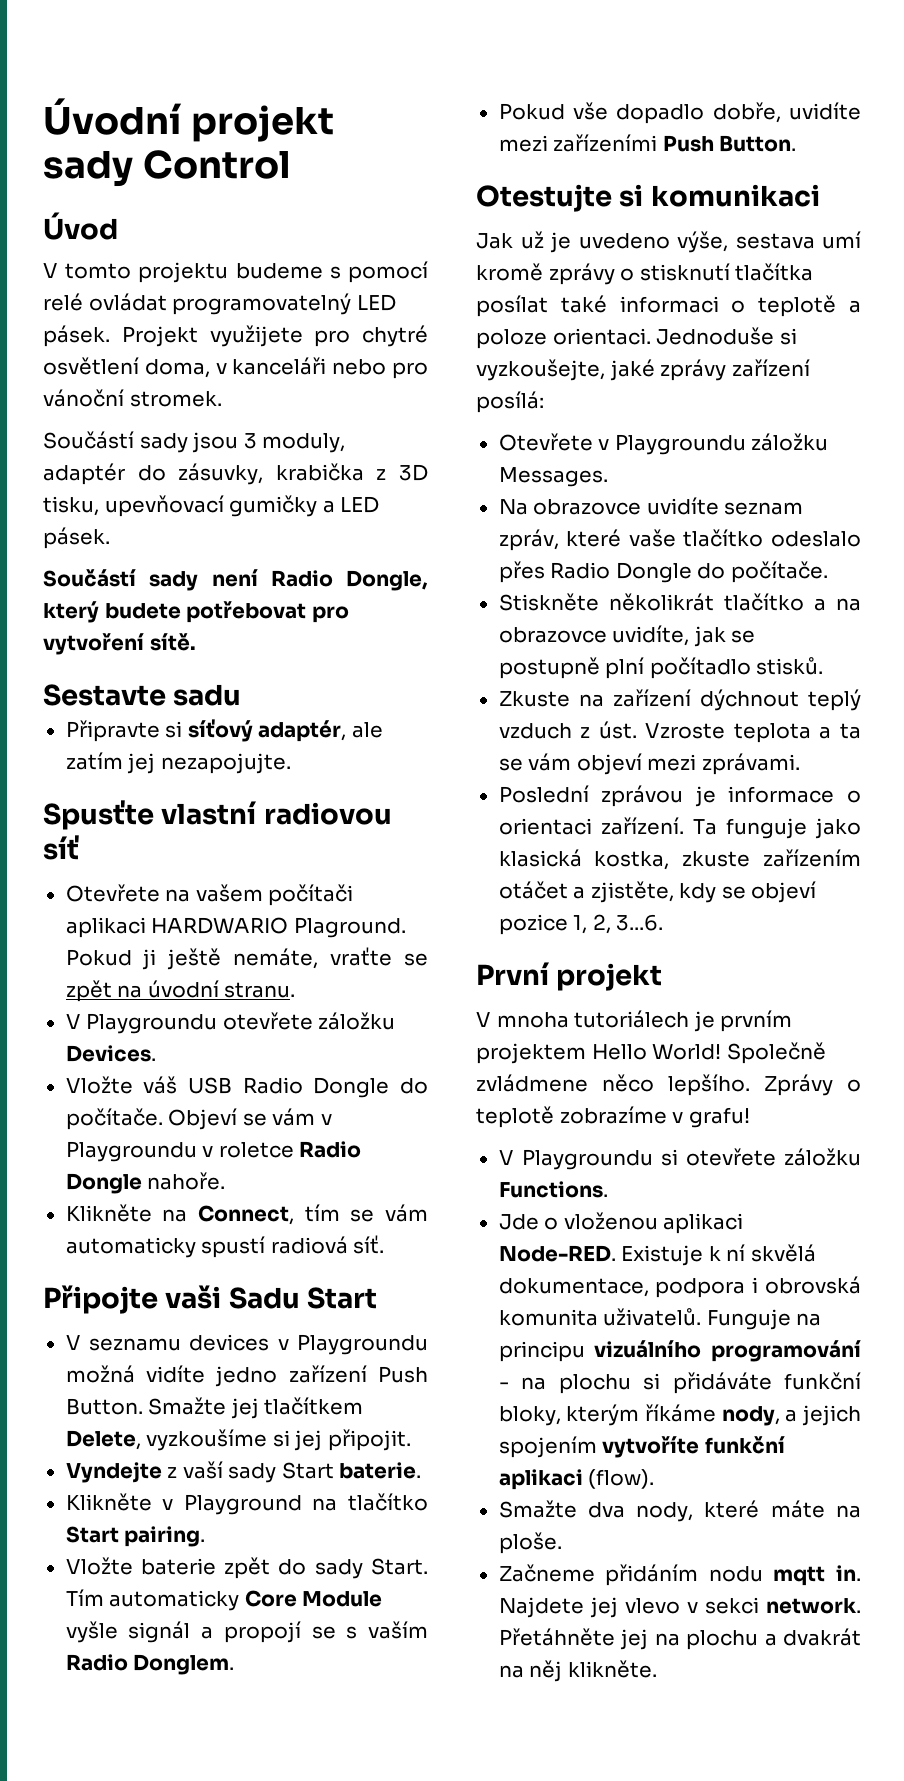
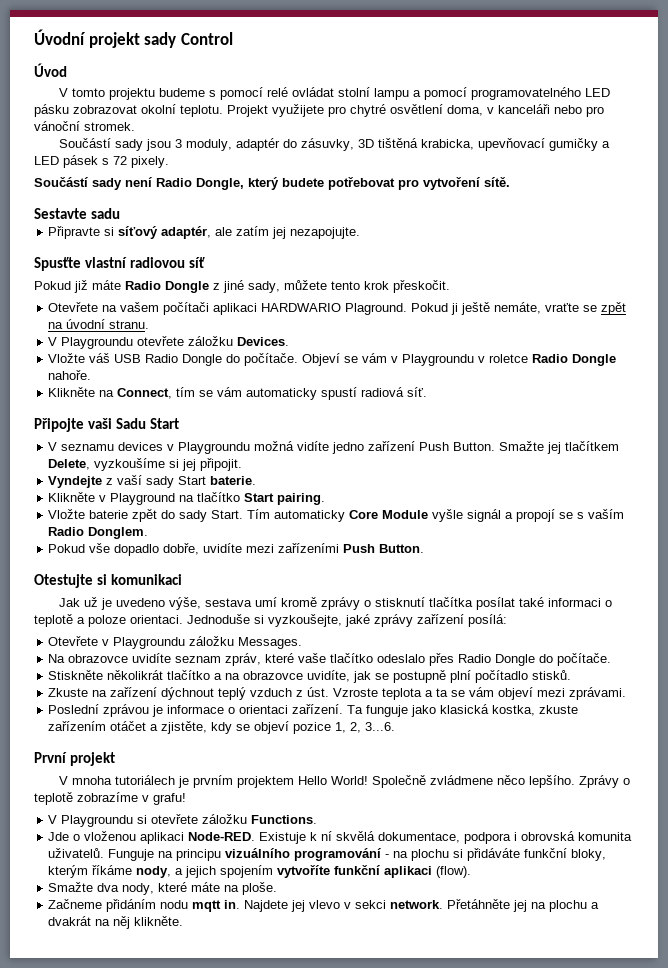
- V tomto projektu budeme s pomocí relé ovládat programovatelný LED pásek.
+ V tomto projektu budeme s pomocí relé ovládat stolní lampu a pomocí programovatelného LED pásku zobrazovat okolní teplotu.
- Součástí sady jsou 3 moduly, adaptér do zásuvky, krabička z 3D tisku, upevňovací gumičky a LED pásek.
+ Součástí sady jsou 3 moduly, adaptér do zásuvky, 3D tištěná krabicka, upevňovací gumičky a LED pásek s 72 pixely.
+ Pokud již máte Radio Dongle z jiné sady, můžete tento krok přeskočit.

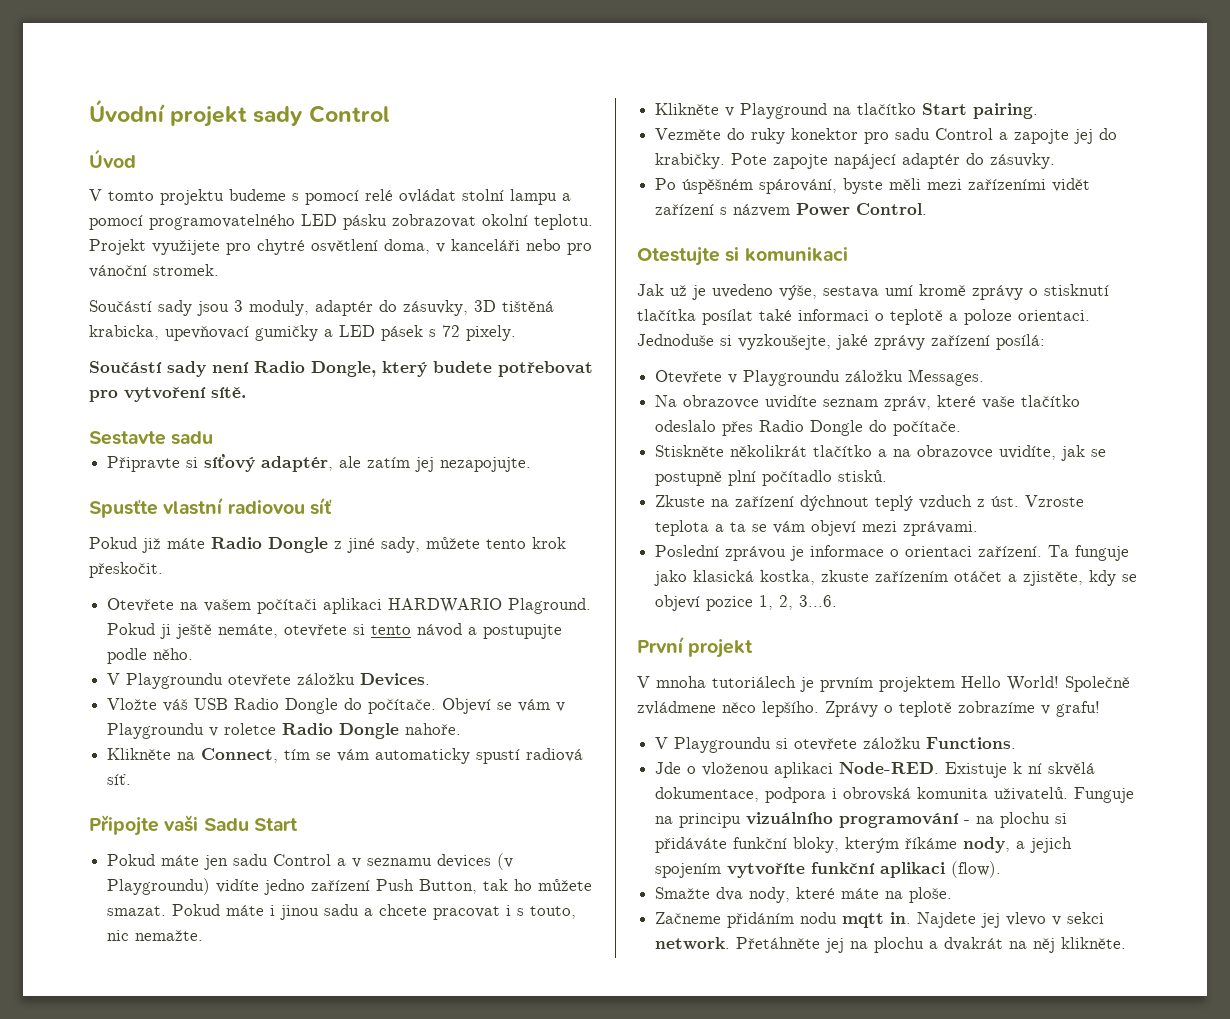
- Pokud ji ještě nemáte, vraťte se zpět na úvodní stranu.
+ Pokud ji ještě nemáte, otevřete si tento návod a postupujte podle něho.
- V seznamu devices v Playgroundu možná vidíte jedno zařízení Push Button. Smažte jej tlačítkem Delete, vyzkoušíme si jej připojit.
- Vyndejte z vaší sady Start baterie.
+ Pokud máte jen sadu Control a v seznamu devices (v Playgroundu) vidíte jedno zařízení Push Button, tak ho můžete smazat. Pokud máte i jinou sadu a chcete pracovat i s touto, nic nemažte.
- Vložte baterie zpět do sady Start. Tím automaticky Core Module vyšle signál a propojí se s vaším Radio Donglem.
- Pokud vše dopadlo dobře, uvidíte mezi zařízeními Push Button.
+ Vezměte do ruky konektor pro sadu Control a zapojte jej do krabičky. Pote zapojte napájecí adaptér do zásuvky.
+ Po úspěšném spárování, byste měli mezi zařízeními vidět zařízení s názvem Power Control.

